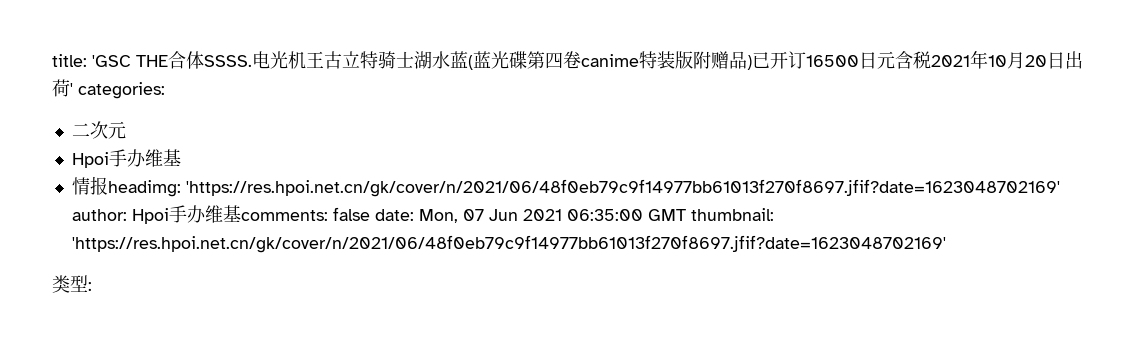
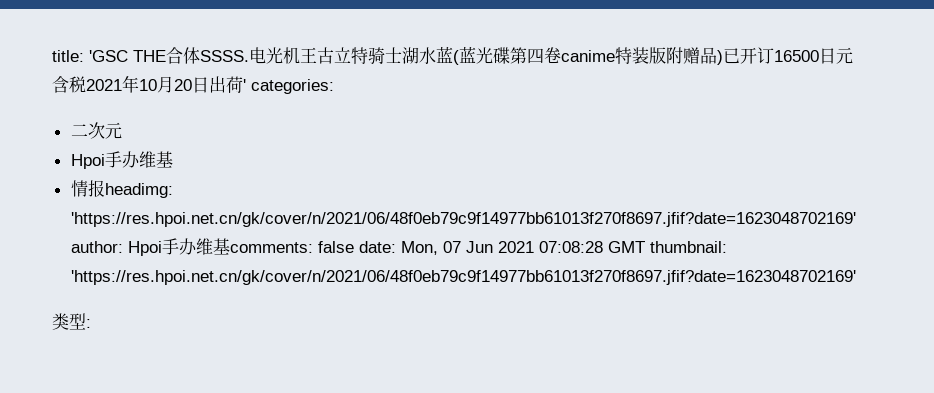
- 情报headimg: 'https://res.hpoi.net.cn/gk/cover/n/2021/06/48f0eb79c9f14977bb61013f270f8697.jfif?date=1623048702169' author: Hpoi手办维基comments: false date: Mon, 07 Jun 2021 06:35:00 GMT thumbnail: 'https://res.hpoi.net.cn/gk/cover/n/2021/06/48f0eb79c9f14977bb61013f270f8697.jfif?date=1623048702169'
+ 情报headimg: 'https://res.hpoi.net.cn/gk/cover/n/2021/06/48f0eb79c9f14977bb61013f270f8697.jfif?date=1623048702169' author: Hpoi手办维基comments: false date: Mon, 07 Jun 2021 07:08:28 GMT thumbnail: 'https://res.hpoi.net.cn/gk/cover/n/2021/06/48f0eb79c9f14977bb61013f270f8697.jfif?date=1623048702169'

